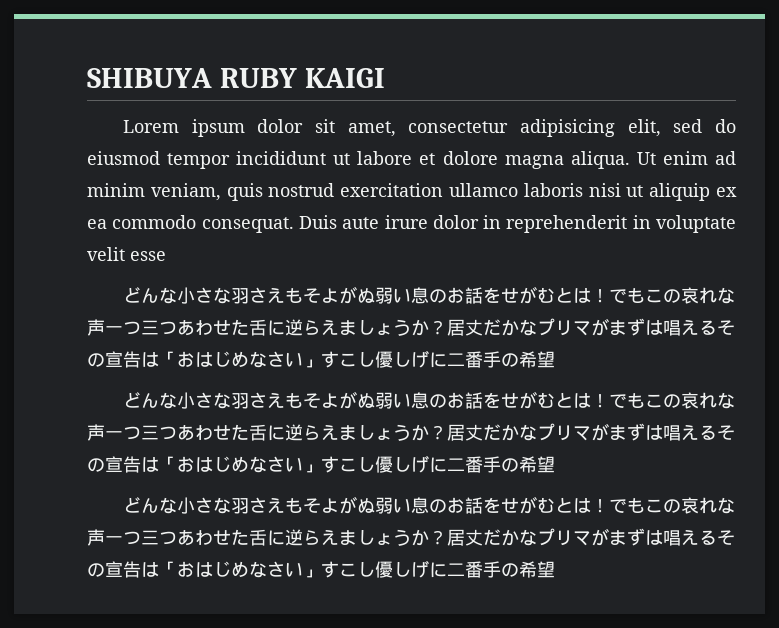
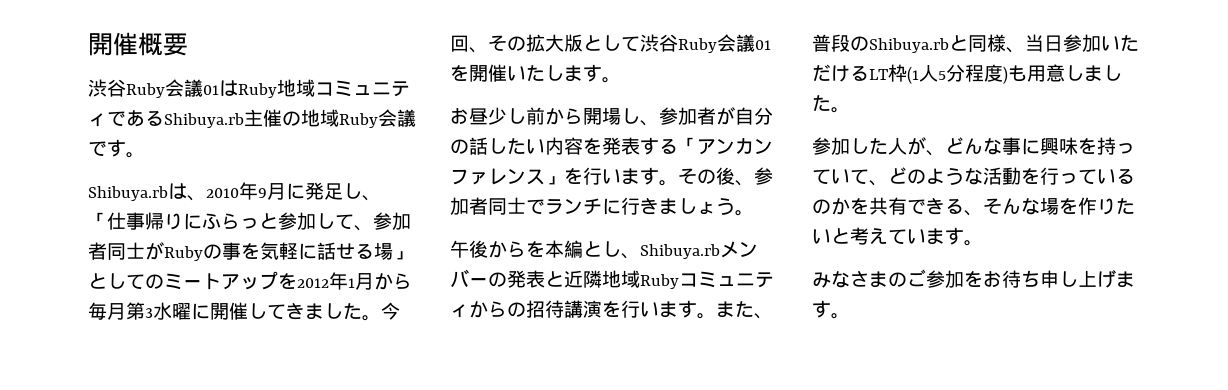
- SHIBUYA RUBY KAIGI
- Lorem ipsum dolor sit amet, consectetur adipisicing elit, sed do eiusmod tempor incididunt ut labore et dolore magna aliqua. Ut enim ad minim veniam, quis nostrud exercitation ullamco laboris nisi ut aliquip ex ea commodo consequat. Duis aute irure dolor in reprehenderit in voluptate velit esse
- どんな小さな羽さえもそよがぬ弱い息のお話をせがむとは！でもこの哀れな声一つ三つあわせた舌に逆らえましょうか？居丈だかなプリマがまずは唱えるその宣告は「おはじめなさい」すこし優しげに二番手の希望
- どんな小さな羽さえもそよがぬ弱い息のお話をせがむとは！でもこの哀れな声一つ三つあわせた舌に逆らえましょうか？居丈だかなプリマがまずは唱えるその宣告は「おはじめなさい」すこし優しげに二番手の希望
- どんな小さな羽さえもそよがぬ弱い息のお話をせがむとは！でもこの哀れな声一つ三つあわせた舌に逆らえましょうか？居丈だかなプリマがまずは唱えるその宣告は「おはじめなさい」すこし優しげに二番手の希望
+ 開催概要
+ 渋谷Ruby会議01はRuby地域コミュニティであるShibuya.rb主催の地域Ruby会議です。
+ Shibuya.rbは、2010年9月に発足し、「仕事帰りにふらっと参加して、参加者同士がRubyの事を気軽に話せる場」としてのミートアップを2012年1月から毎月第3水曜に開催してきました。今回、その拡大版として渋谷Ruby会議01を開催いたします。
+ お昼少し前から開場し、参加者が自分の話したい内容を発表する「アンカンファレンス」を行います。その後、参加者同士でランチに行きましょう。
+ 午後からを本編とし、Shibuya.rbメンバーの発表と近隣地域Rubyコミュニティからの招待講演を行います。また、普段のShibuya.rbと同様、当日参加いただけるLT枠(1人5分程度)も用意しました。
+ 参加した人が、どんな事に興味を持っていて、どのような活動を行っているのかを共有できる、そんな場を作りたいと考えています。
+ みなさまのご参加をお待ち申し上げます。

